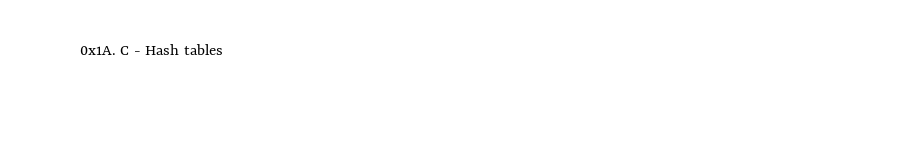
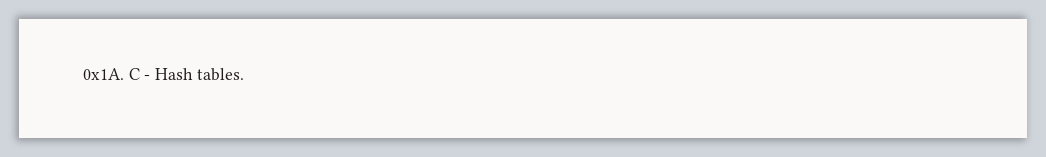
- C - Hash tables
+ C - Hash tables.

